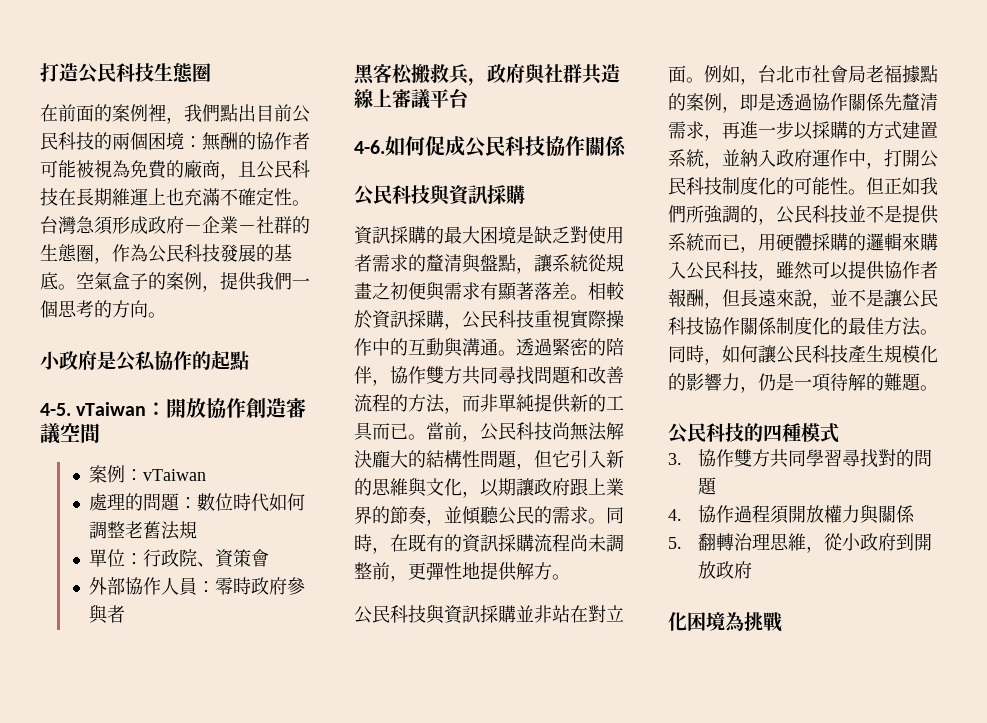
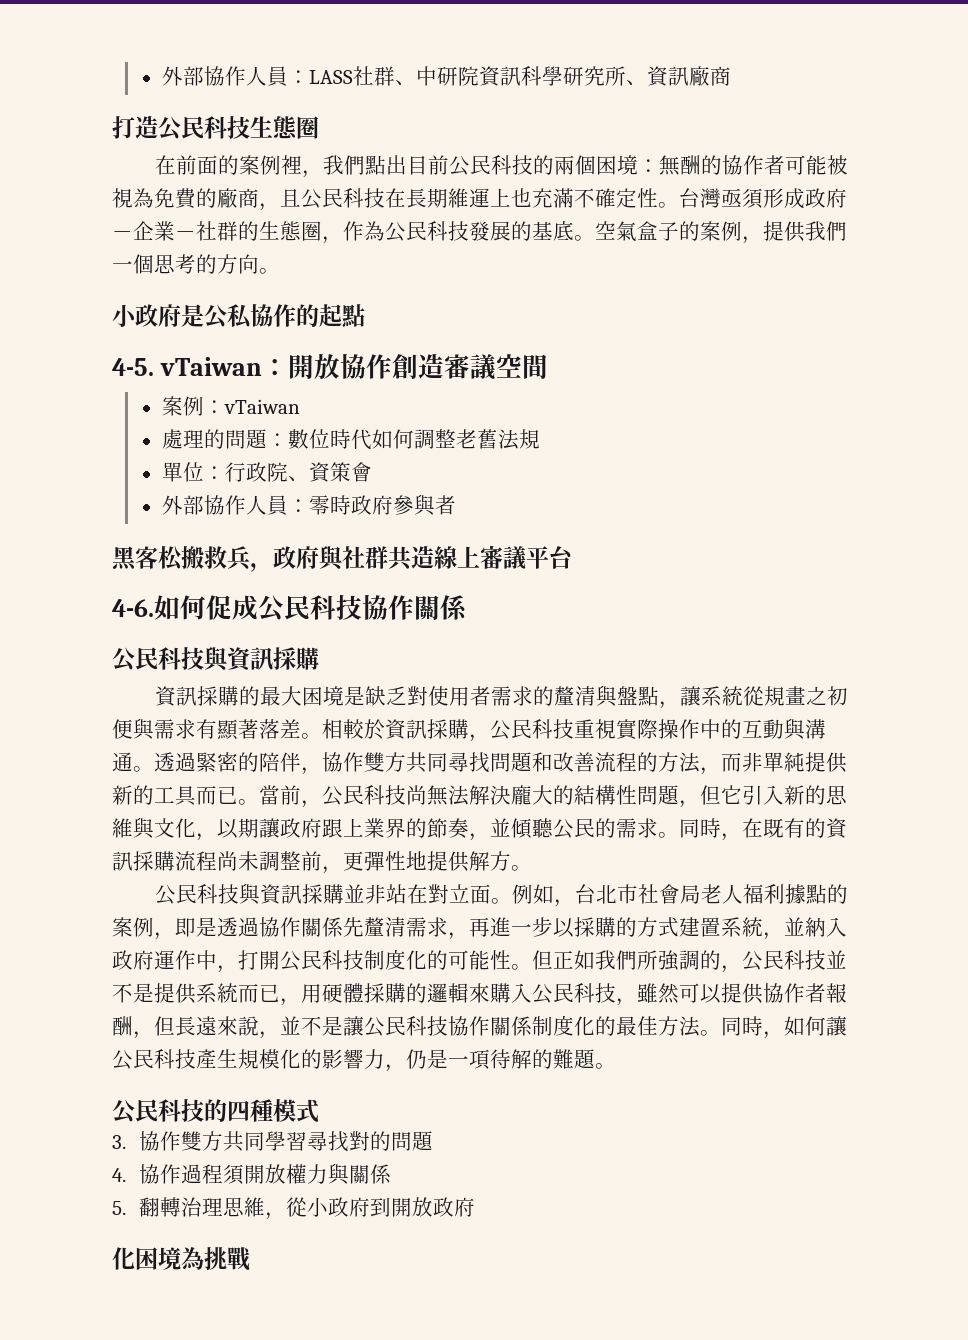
+ 外部協作人員：LASS社群、中研院資訊科學研究所、資訊廠商
- 台灣急須形成政府－企業－社群的生態圈，作為公民科技發展的基底。
+ 台灣亟須形成政府－企業－社群的生態圈，作為公民科技發展的基底。
- 例如，台北市社會局老福據點的案例，即是透過協作關係先釐清需求，再進一步以採購的方式建置系統，並納入政府運作中，打開公民科技制度化的可能性。
+ 例如，台北市社會局老人福利據點的案例，即是透過協作關係先釐清需求，再進一步以採購的方式建置系統，並納入政府運作中，打開公民科技制度化的可能性。

